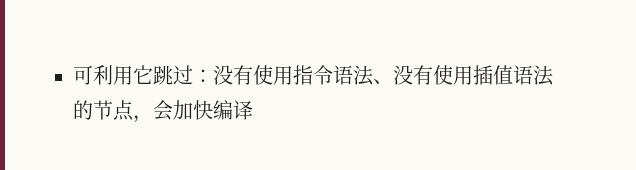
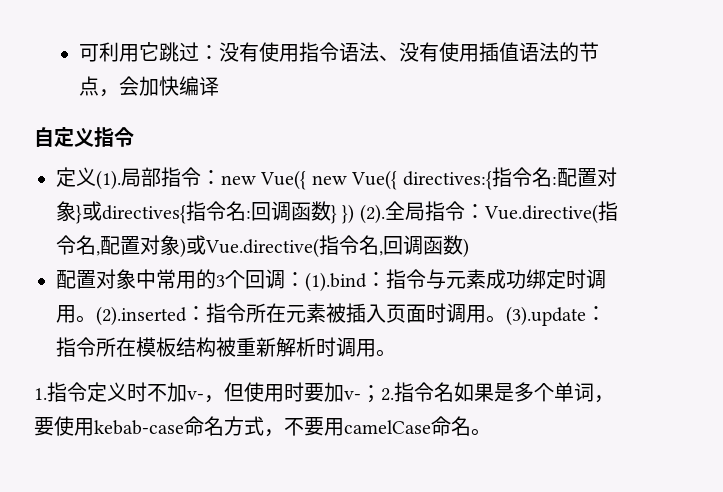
+ 自定义指令
+ 定义(1).局部指令：new Vue({ new Vue({ directives:{指令名:配置对象}或directives{指令名:回调函数} }) (2).全局指令：Vue.directive(指令名,配置对象)或Vue.directive(指令名,回调函数)
+ 配置对象中常用的3个回调：(1).bind：指令与元素成功绑定时调用。(2).inserted：指令所在元素被插入页面时调用。(3).update：指令所在模板结构被重新解析时调用。
+ 1.指令定义时不加v-，但使用时要加v-；2.指令名如果是多个单词，要使用kebab-case命名方式，不要用camelCase命名。

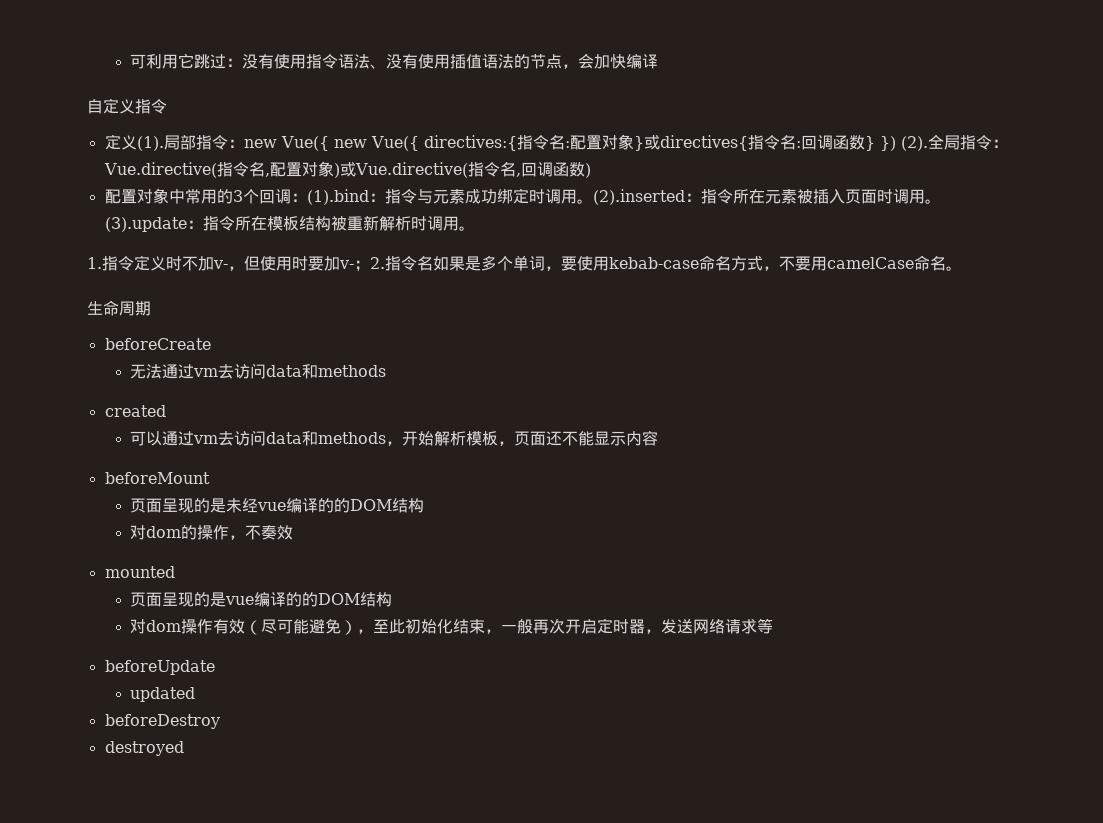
+ 生命周期
+ beforeCreate
+ 无法通过vm去访问data和methods
+ created
+ 可以通过vm去访问data和methods，开始解析模板，页面还不能显示内容
+ beforeMount
+ 页面呈现的是未经vue编译的的DOM结构
+ 对dom的操作，不奏效
+ mounted
+ 页面呈现的是vue编译的的DOM结构
+ 对dom操作有效（尽可能避免），至此初始化结束，一般再次开启定时器，发送网络请求等
+ beforeUpdate
+ updated
+ beforeDestroy
+ destroyed

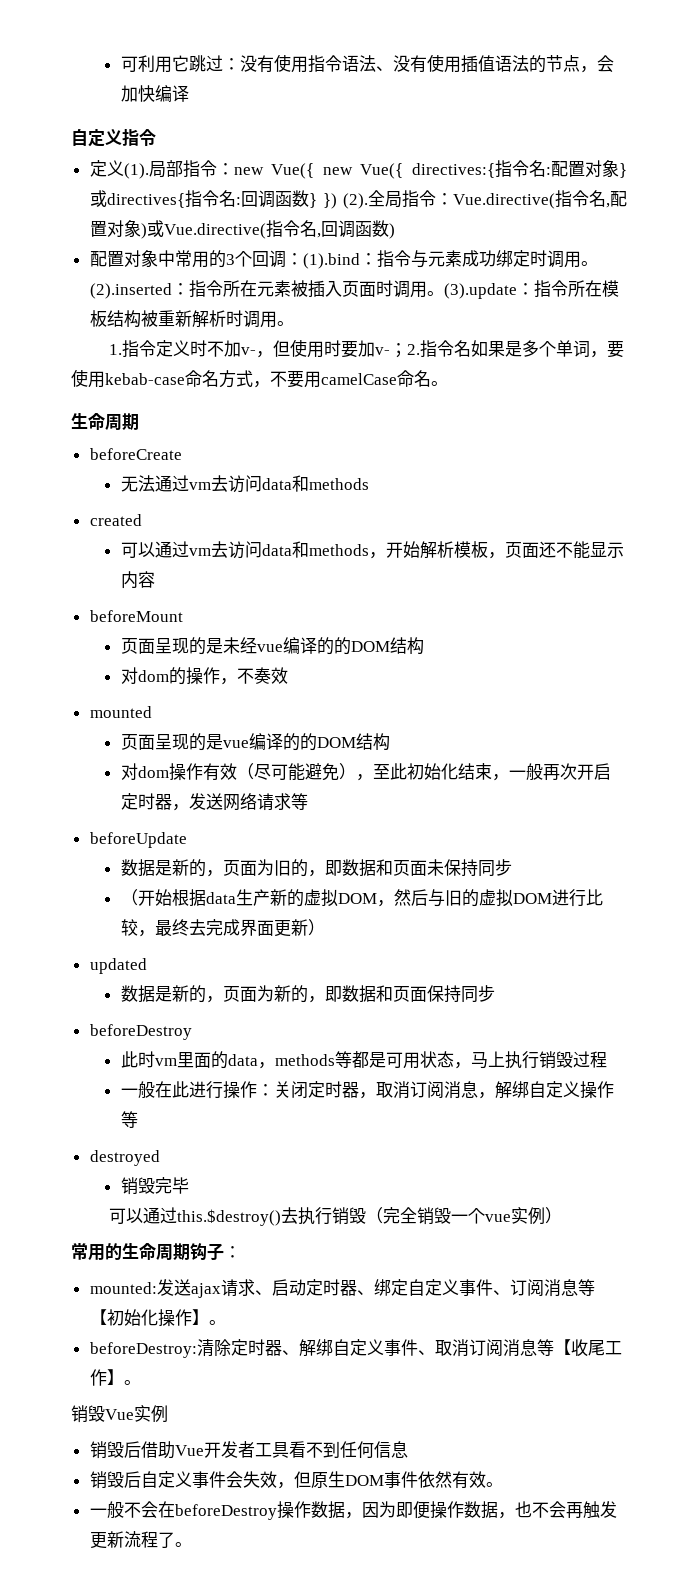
+ 数据是新的，页面为旧的，即数据和页面未保持同步
+ （开始根据data生产新的虚拟DOM，然后与旧的虚拟DOM进行比较，最终去完成界面更新）
  updated
+ 数据是新的，页面为新的，即数据和页面保持同步
  beforeDestroy
+ 此时vm里面的data，methods等都是可用状态，马上执行销毁过程
+ 一般在此进行操作：关闭定时器，取消订阅消息，解绑自定义操作等
  destroyed
+ 销毁完毕
+ 可以通过this.$destroy()去执行销毁（完全销毁一个vue实例）
+ 常用的生命周期钩子：
+ mounted:发送ajax请求、启动定时器、绑定自定义事件、订阅消息等【初始化操作】。
+ beforeDestroy:清除定时器、解绑自定义事件、取消订阅消息等【收尾工作】。
+ 销毁Vue实例
+ 销毁后借助Vue开发者工具看不到任何信息
+ 销毁后自定义事件会失效，但原生DOM事件依然有效。
+ 一般不会在beforeDestroy操作数据，因为即便操作数据，也不会再触发更新流程了。

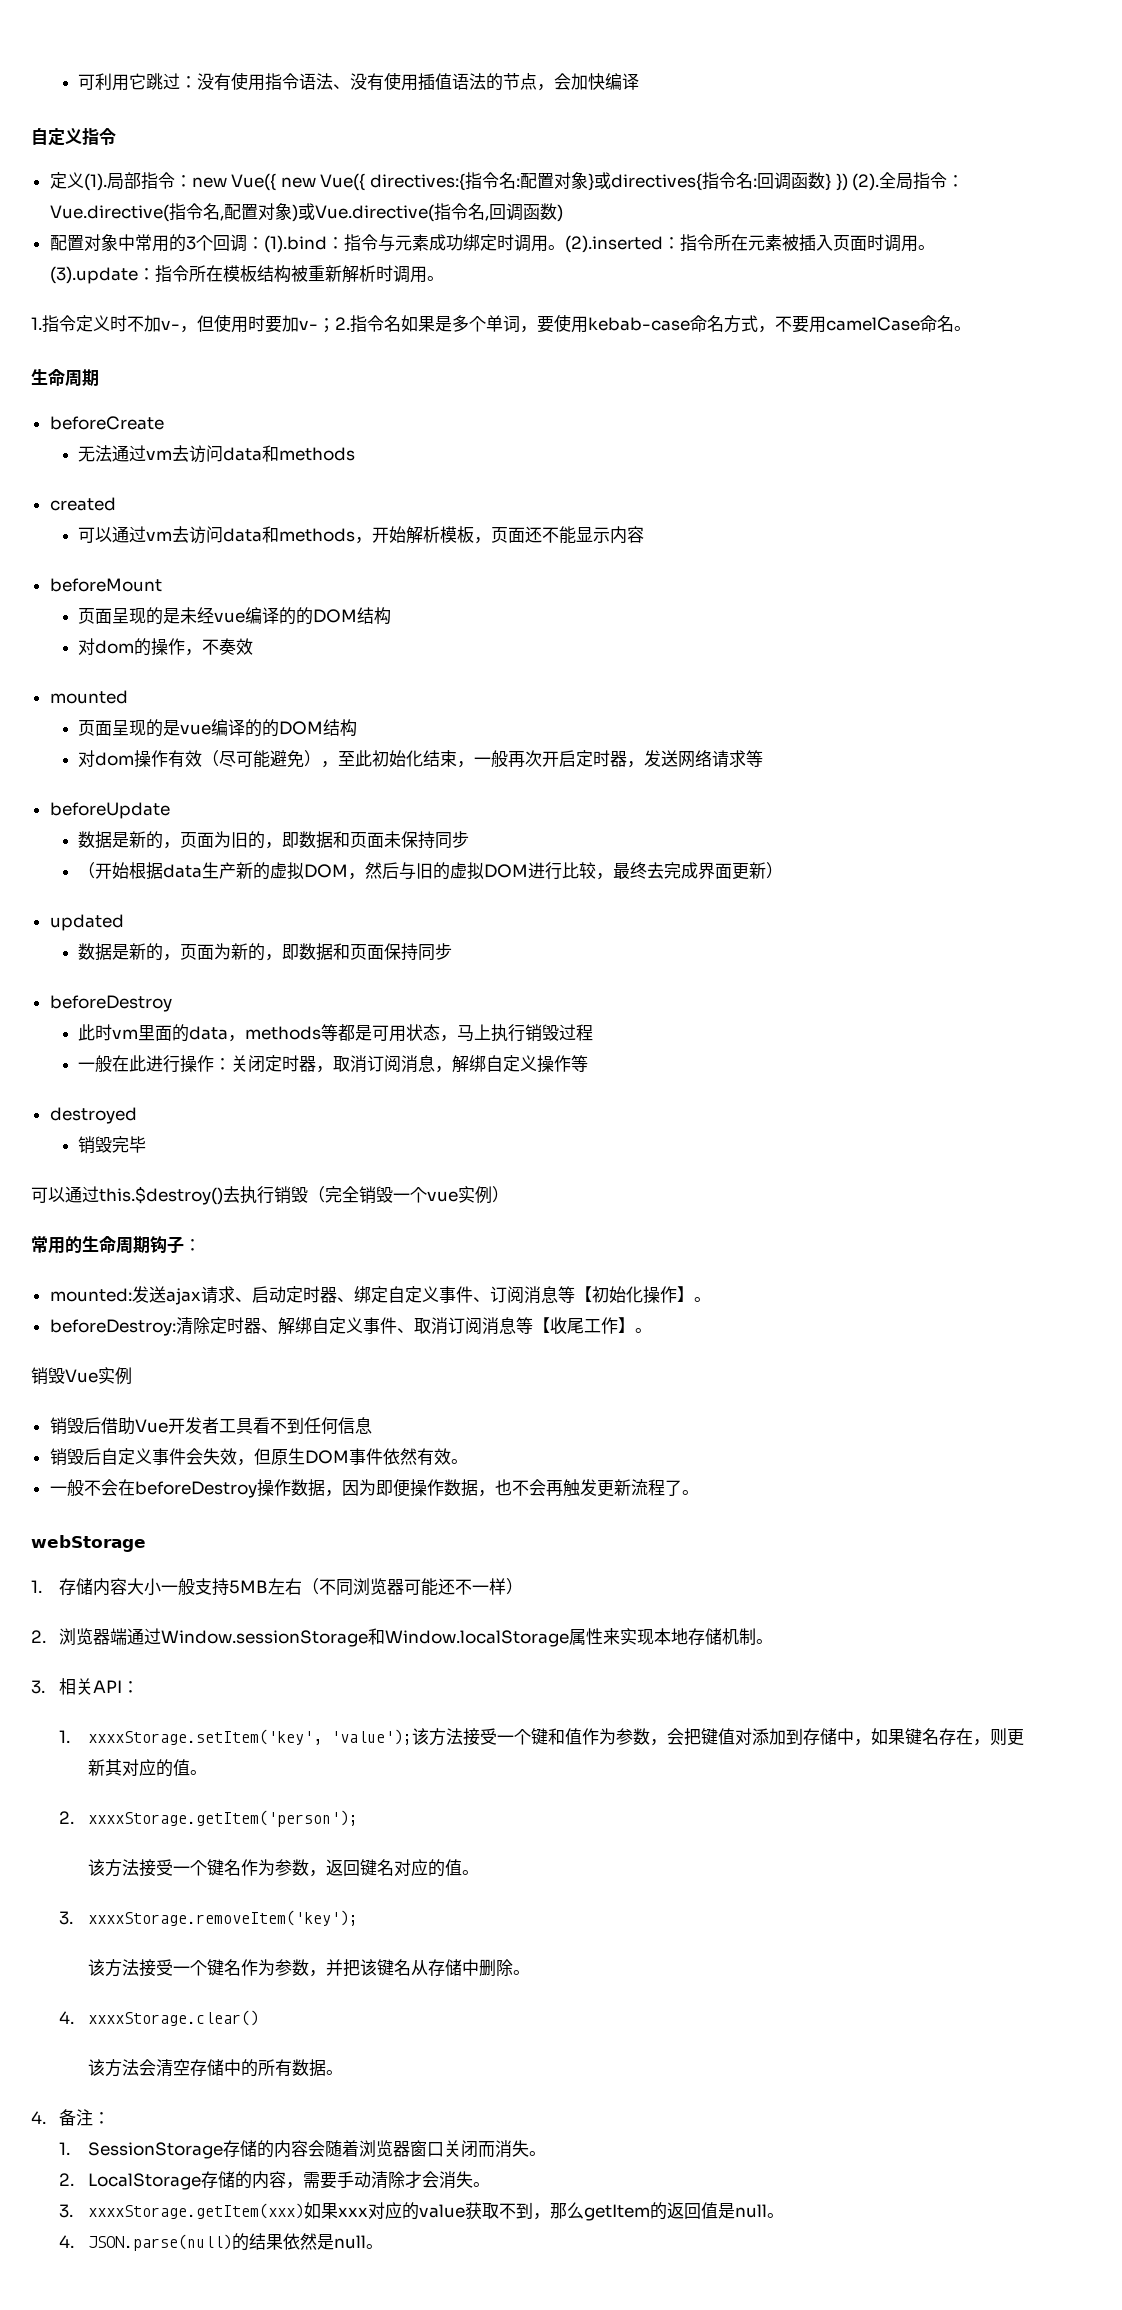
+ webStorage
+ 1.存储内容大小一般支持5MB左右（不同浏览器可能还不一样）
+ 2.浏览器端通过Window.sessionStorage和Window.localStorage属性来实现本地存储机制。
+ 3.相关API：
+ 1. xxxxStorage.setItem('key', 'value');该方法接受一个键和值作为参数，会把键值对添加到存储中，如果键名存在，则更新其对应的值。
+ 2. xxxxStorage.getItem('person');
+ 该方法接受一个键名作为参数，返回键名对应的值。
+ 3. xxxxStorage.removeItem('key');
+ 该方法接受一个键名作为参数，并把该键名从存储中删除。
+ 4. xxxxStorage.clear()
+ 该方法会清空存储中的所有数据。
+ 4.备注：
+ 1. SessionStorage存储的内容会随着浏览器窗口关闭而消失。
+ 2. LocalStorage存储的内容，需要手动清除才会消失。
+ 3. xxxxStorage.getItem(xxx)如果xxx对应的value获取不到，那么getItem的返回值是null。
+ 4. JSON.parse(null)的结果依然是null。

